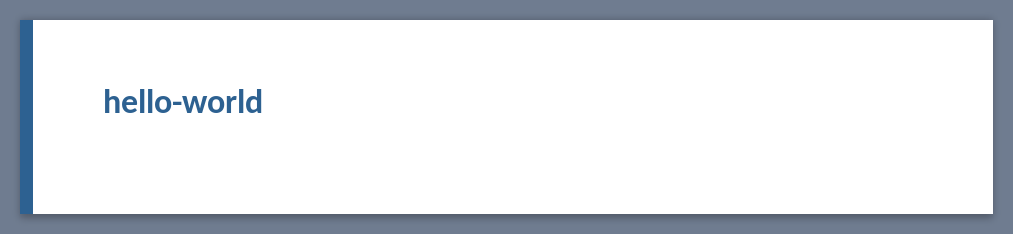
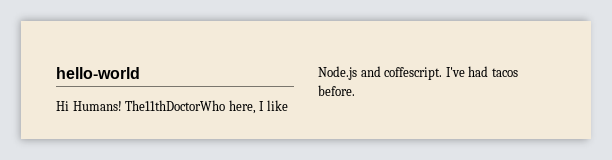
+ Hi Humans! The11thDoctorWho here, I like Node.js and coffescript. I've had tacos before.

